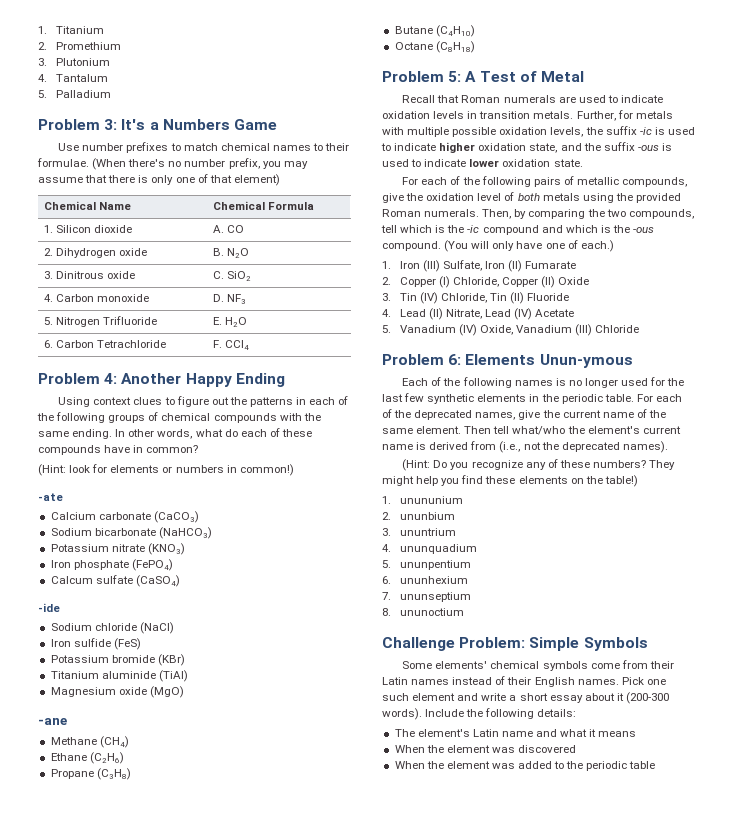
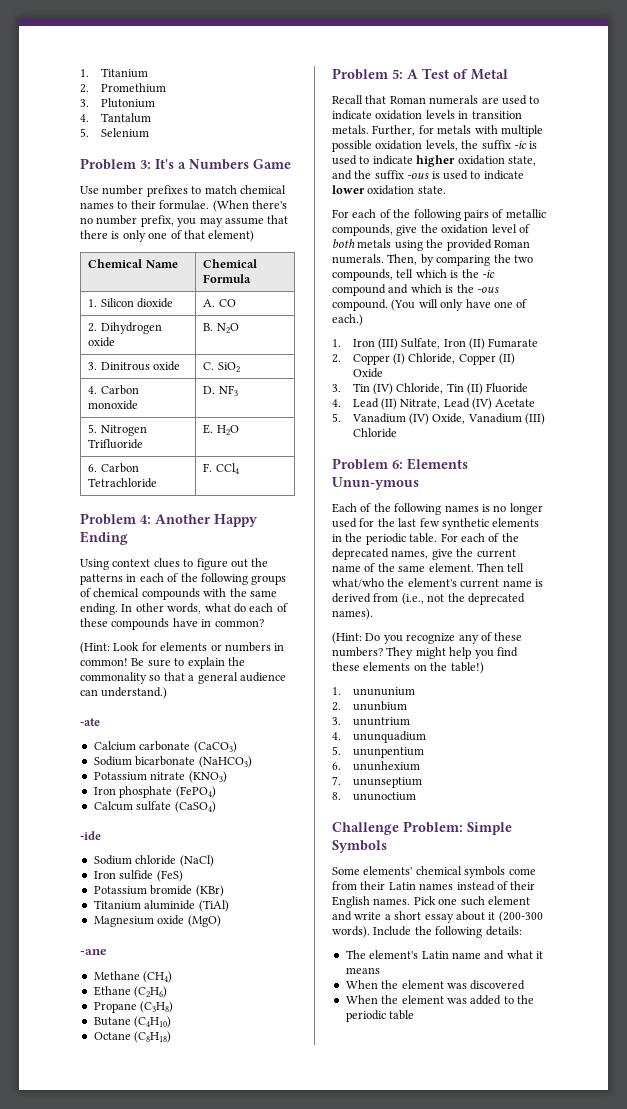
- 5. Palladium
+ 5. Selenium
- (Hint: look for elements or numbers in common!)
+ (Hint: Look for elements or numbers in common! Be sure to explain the commonality so that a general audience can understand.)

